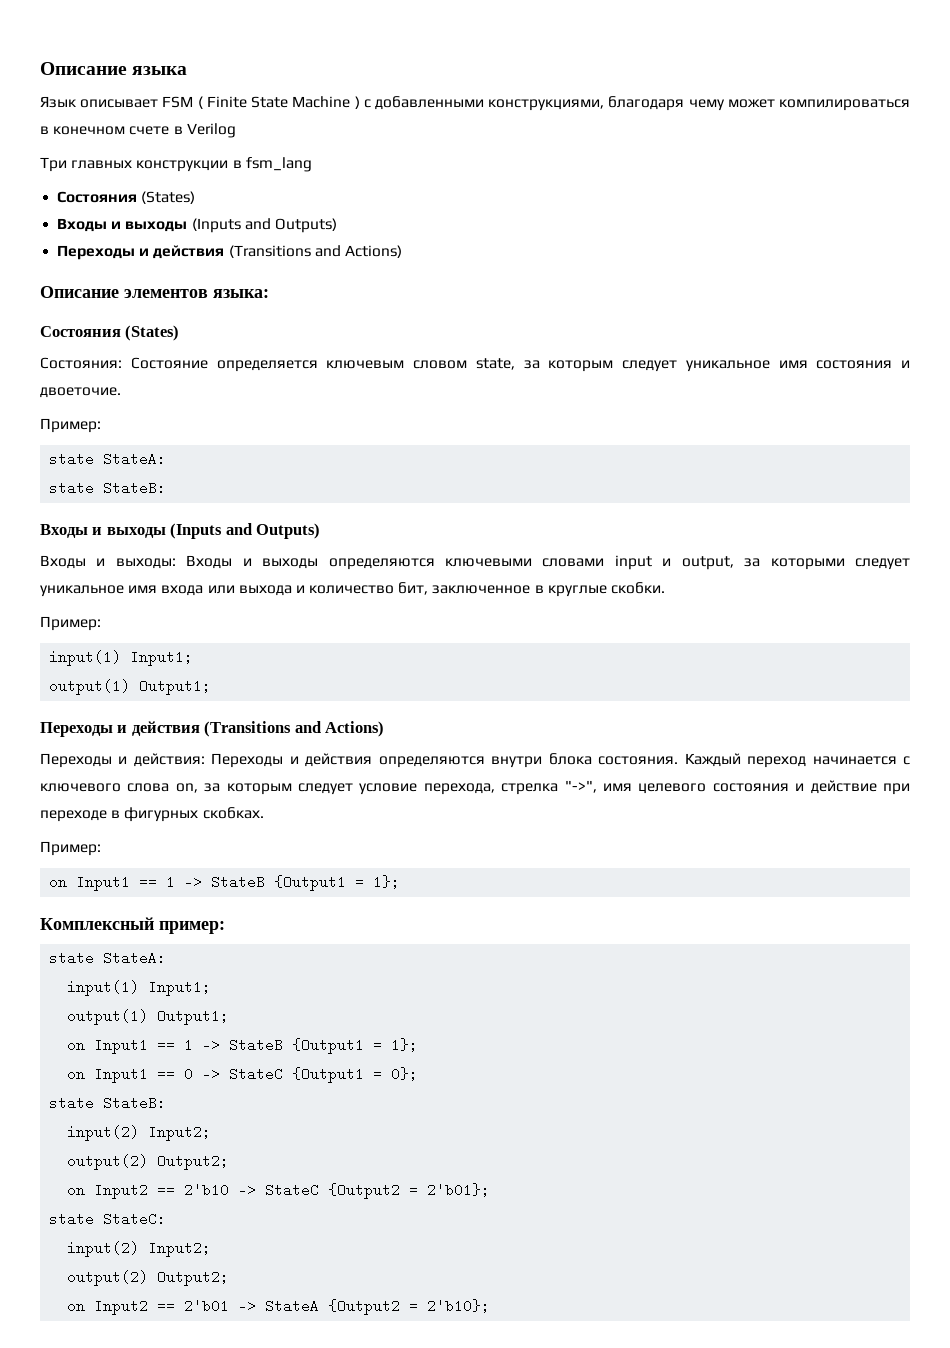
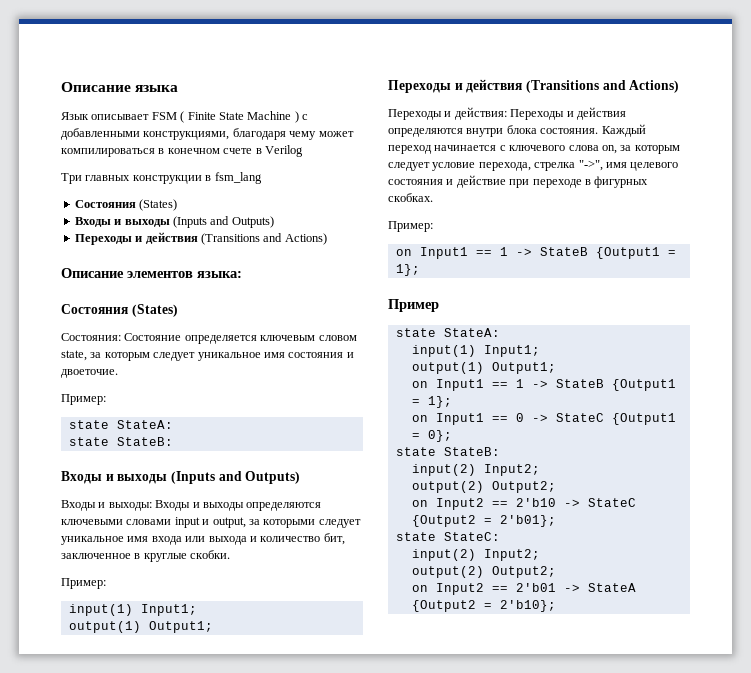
- Комплексный пример:
+ Пример

